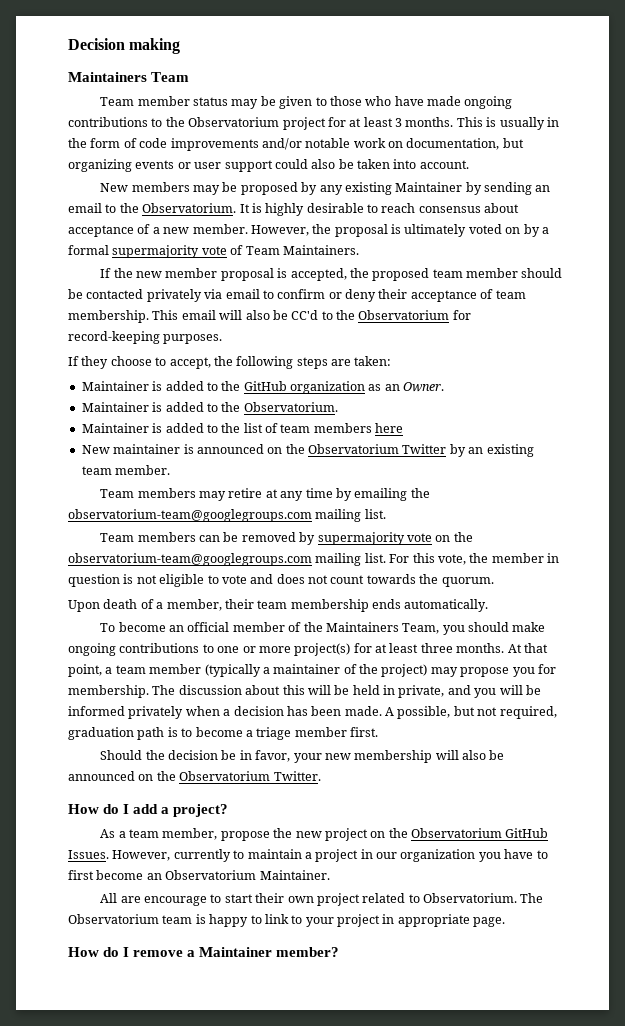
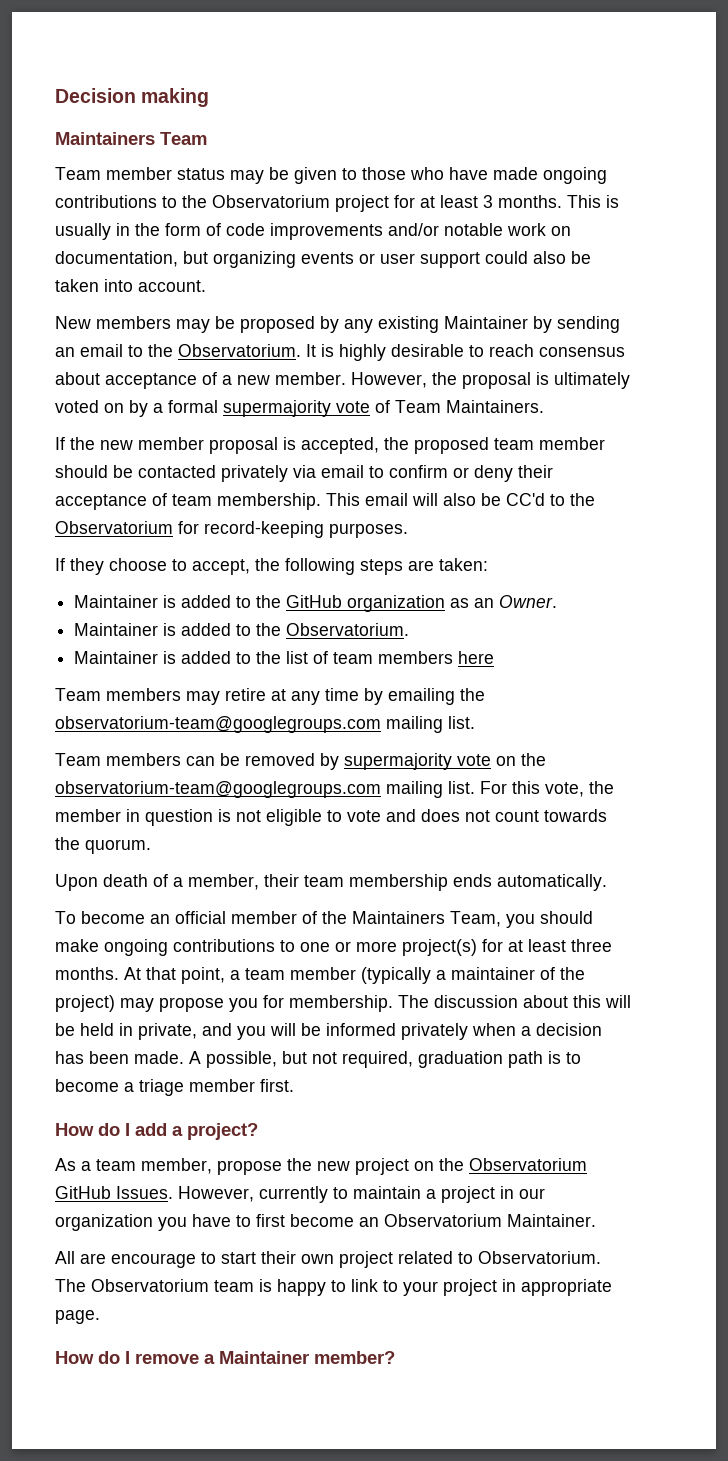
- New maintainer is announced on the Observatorium Twitter by an existing team member.
- Should the decision be in favor, your new membership will also be announced on the Observatorium Twitter.

